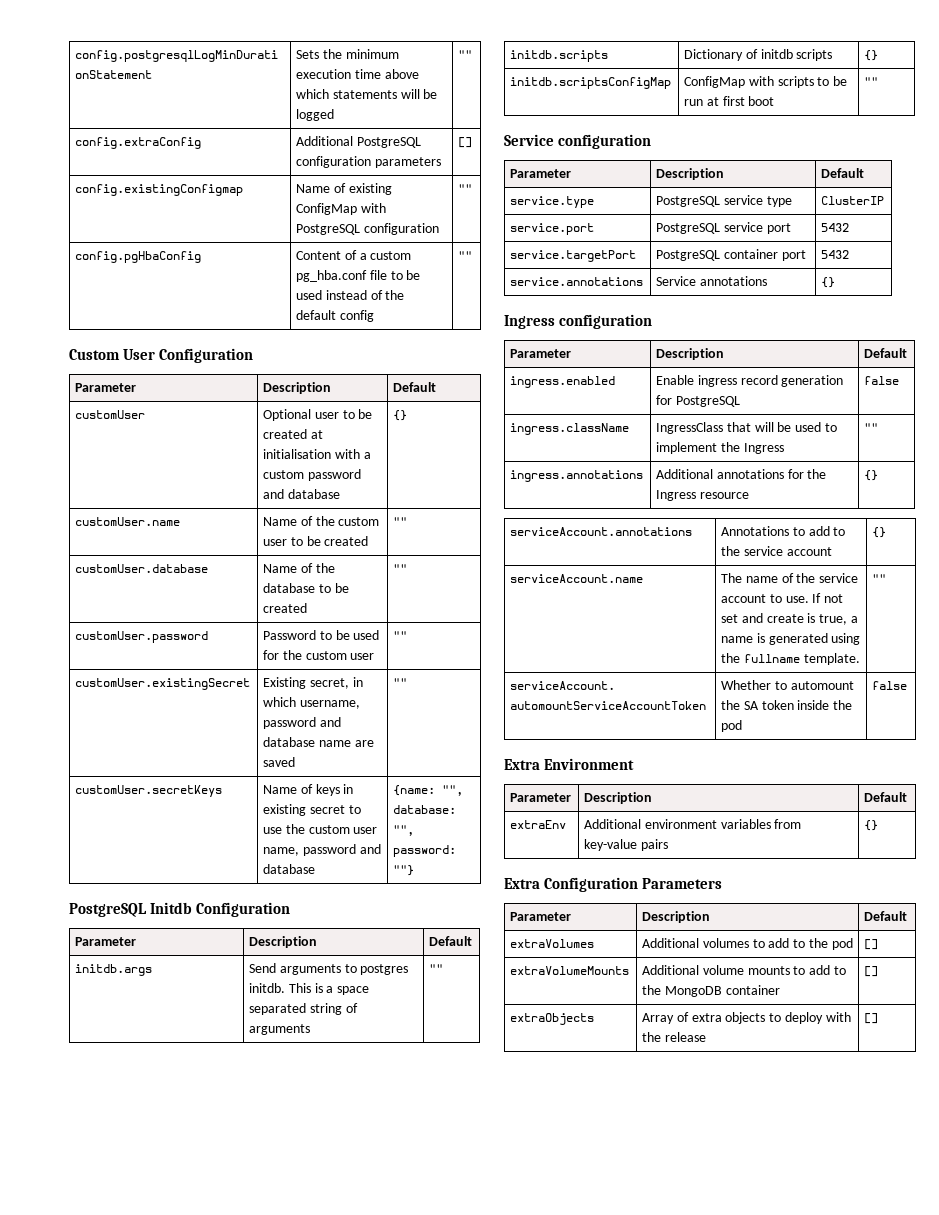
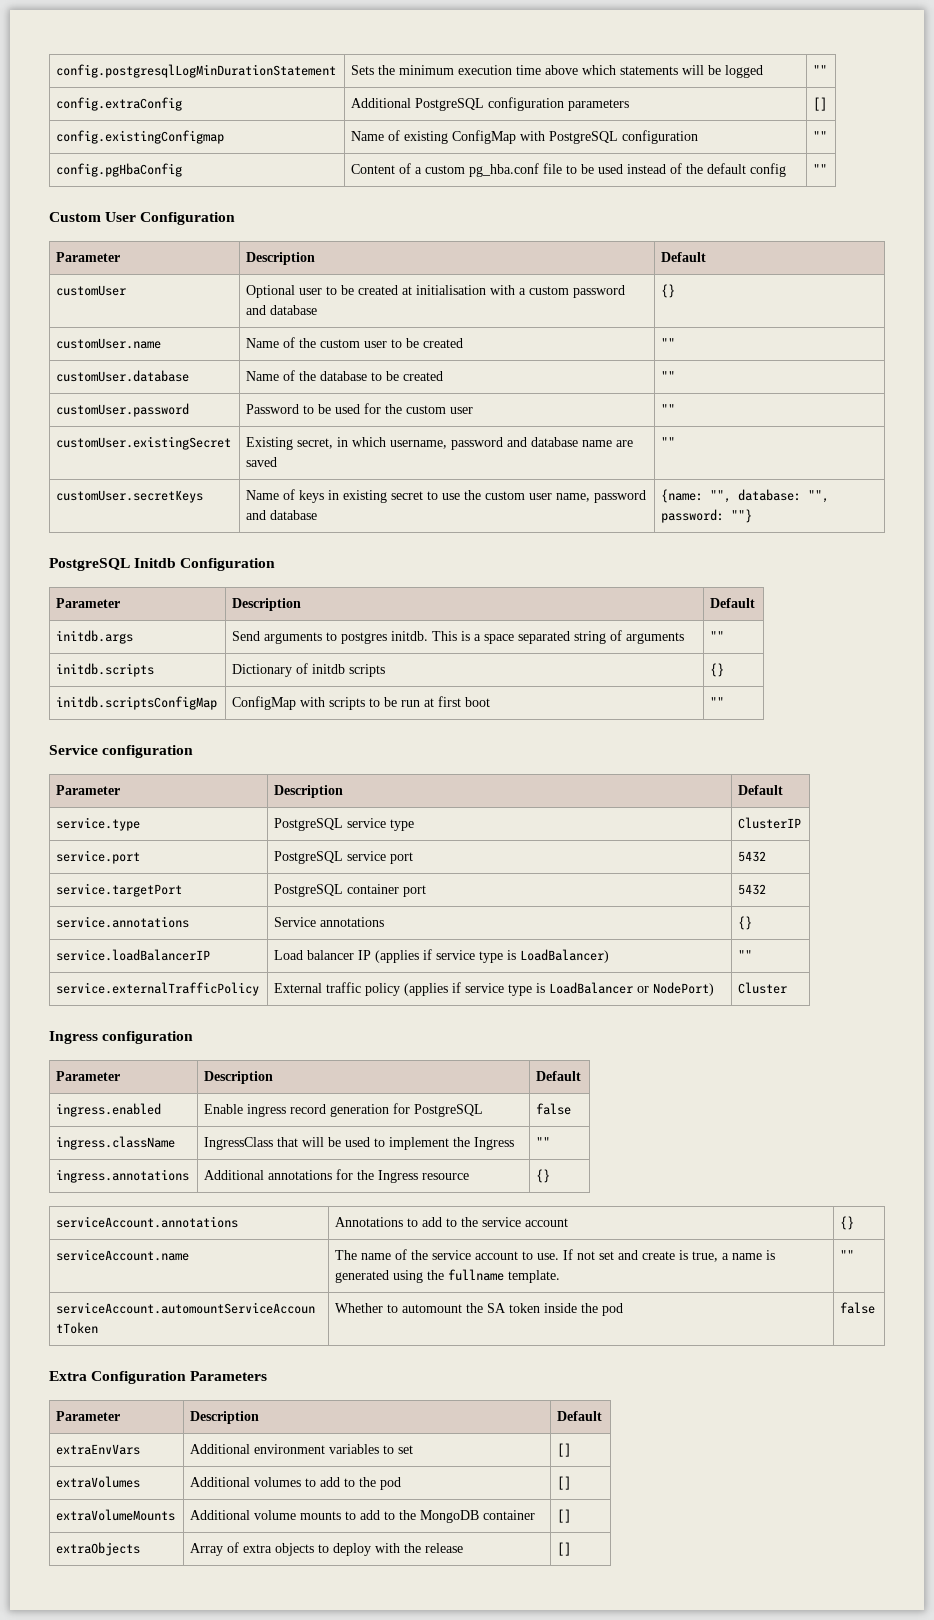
+ service.loadBalancerIP | Load balancer IP (applies if service type is LoadBalancer) | ""
+ service.externalTrafficPolicy | External traffic policy (applies if service type is LoadBalancer or NodePort) | Cluster
- Extra Environment
- Parameter | Description | Default
- extraEnv | Additional environment variables from key-value pairs | {}
+ extraEnvVars | Additional environment variables to set | []

